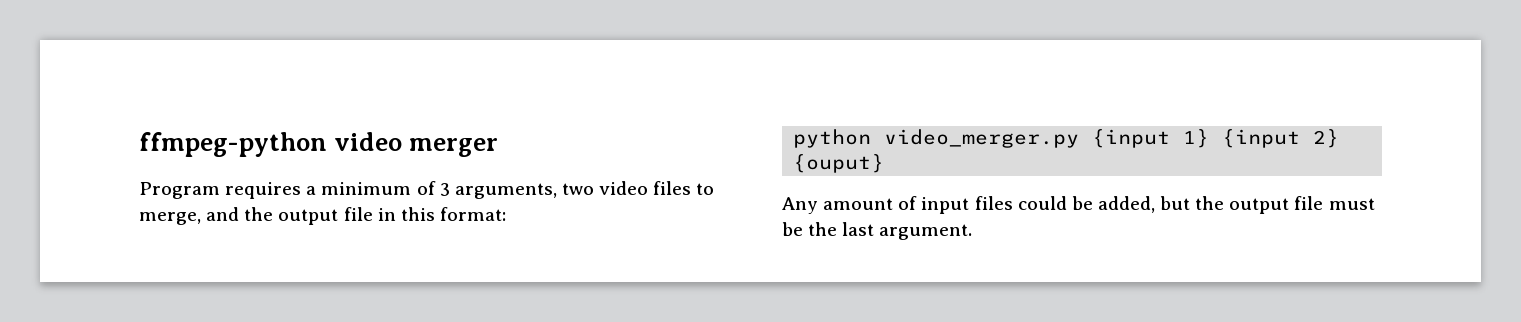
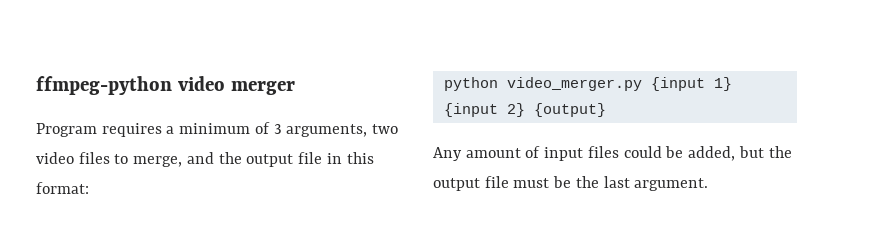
- python video_merger.py {input 1} {input 2} {ouput}
+ python video_merger.py {input 1} {input 2} {output}

